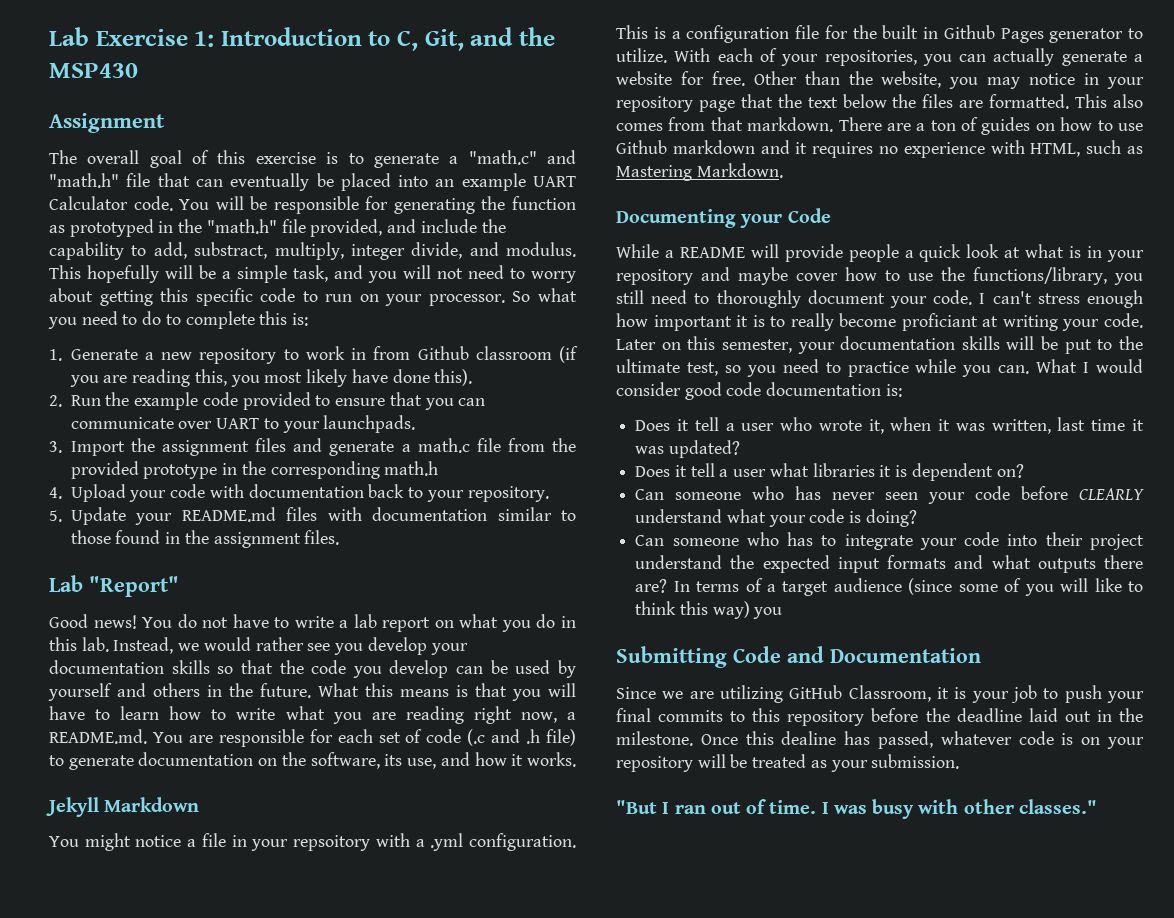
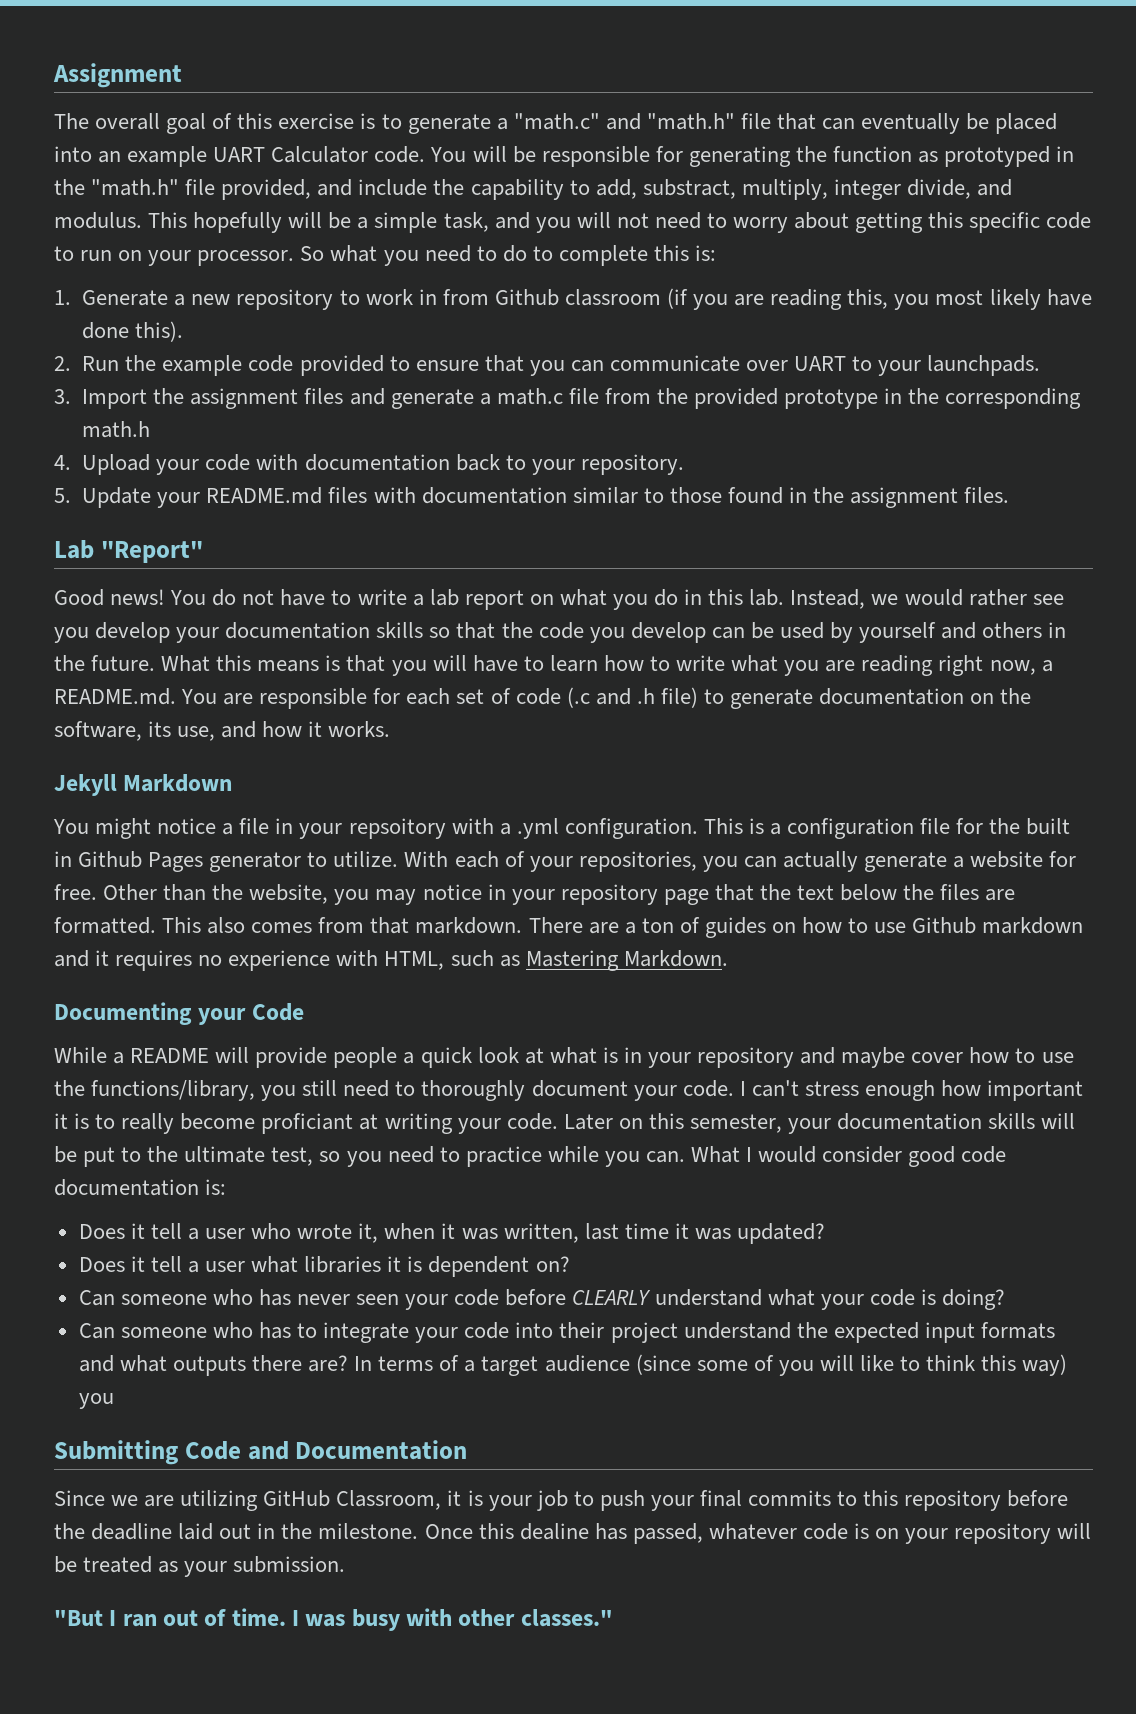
- Lab Exercise 1: Introduction to C, Git, and the MSP430

